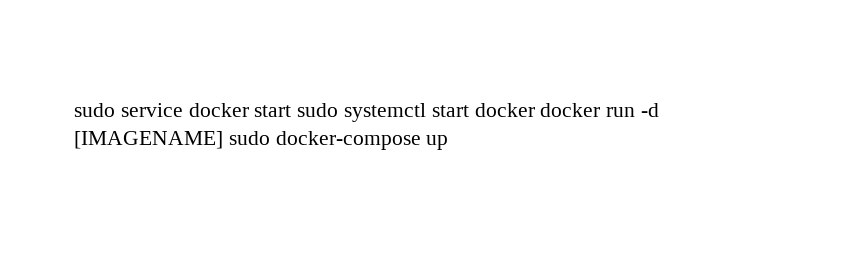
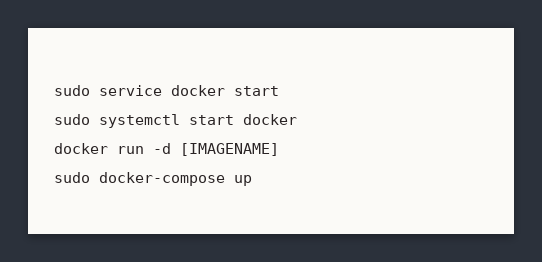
- sudo service docker start sudo systemctl start docker docker run -d [IMAGENAME] sudo docker-compose up
+ sudo service docker start
+ sudo systemctl start docker
+ docker run -d [IMAGENAME]
+ sudo docker-compose up

